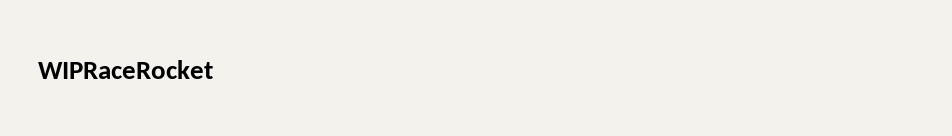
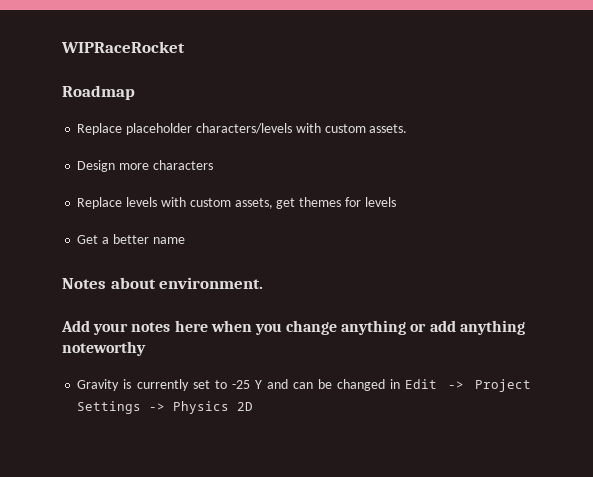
+ Roadmap
+ Replace placeholder characters/levels with custom assets.
+ Design more characters
+ Replace levels with custom assets, get themes for levels
+ Get a better name
+ Notes about environment.
+ Add your notes here when you change anything or add anything noteworthy
+ Gravity is currently set to -25 Y and can be changed in Edit -> Project Settings -> Physics 2D

